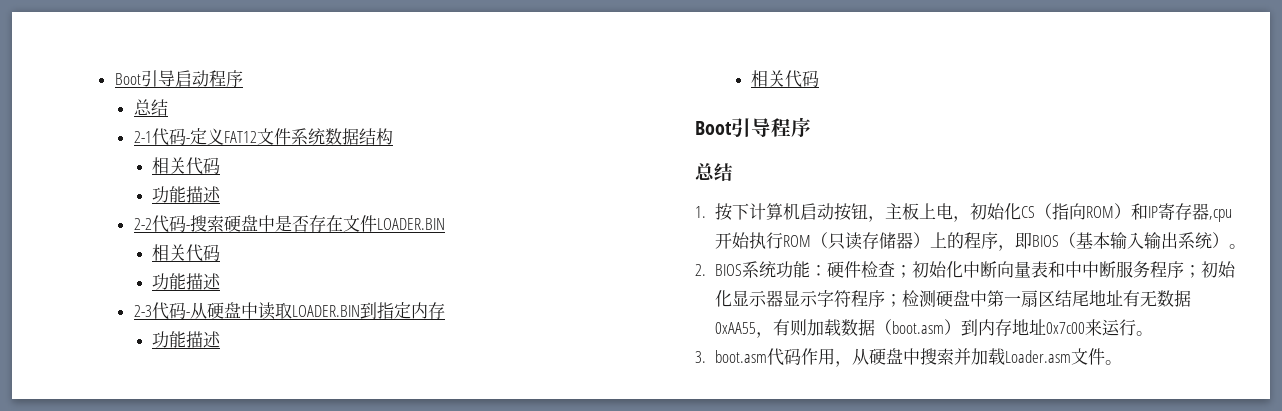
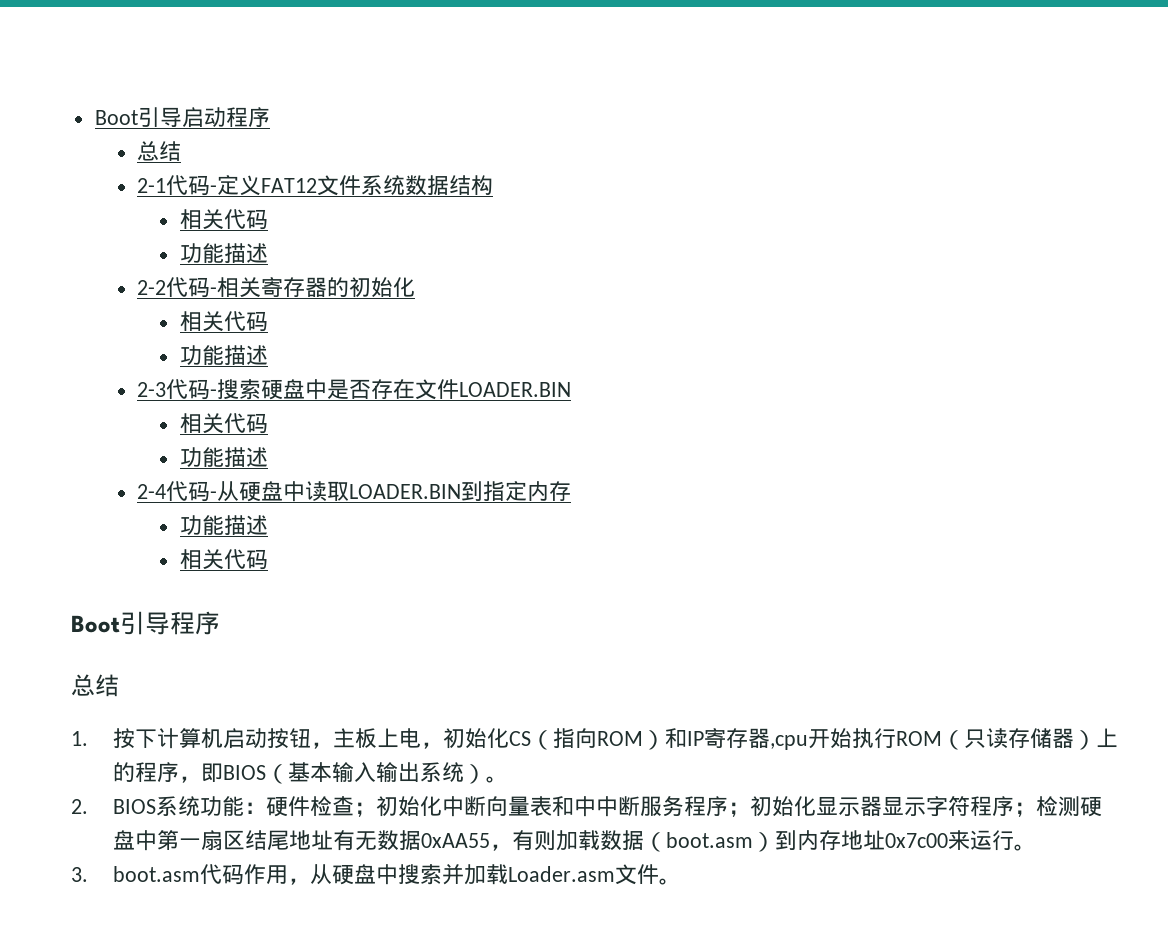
- 2-2代码-搜索硬盘中是否存在文件LOADER.BIN
+ 2-2代码-相关寄存器的初始化
+ 相关代码
+ 功能描述
+ 2-3代码-搜索硬盘中是否存在文件LOADER.BIN
- 2-3代码-从硬盘中读取LOADER.BIN到指定内存
+ 2-4代码-从硬盘中读取LOADER.BIN到指定内存

